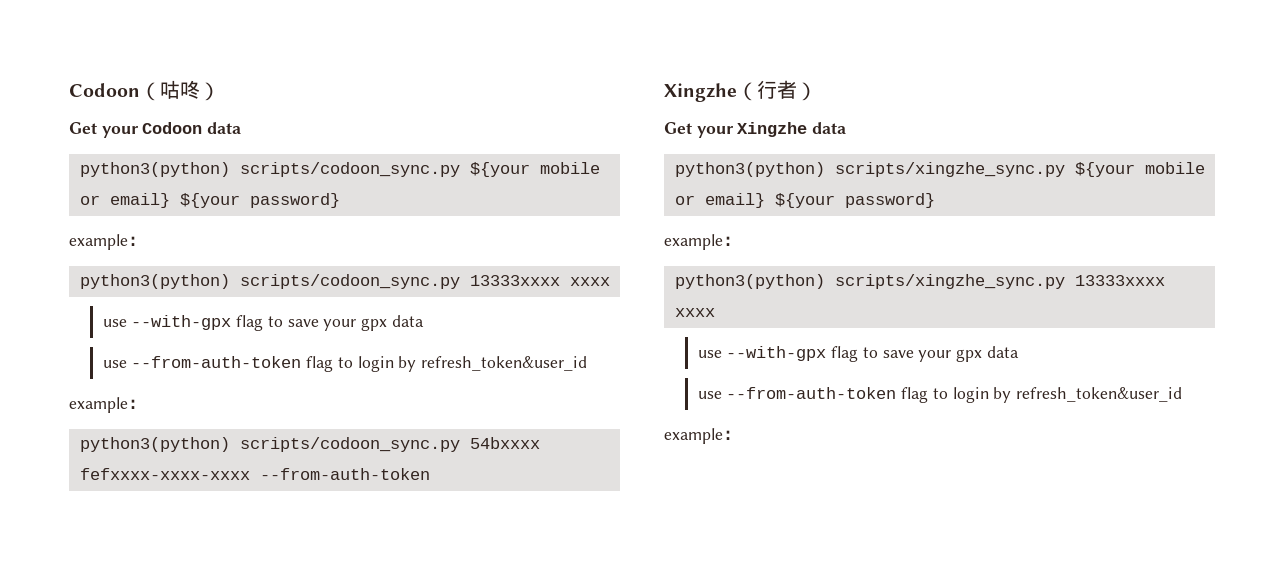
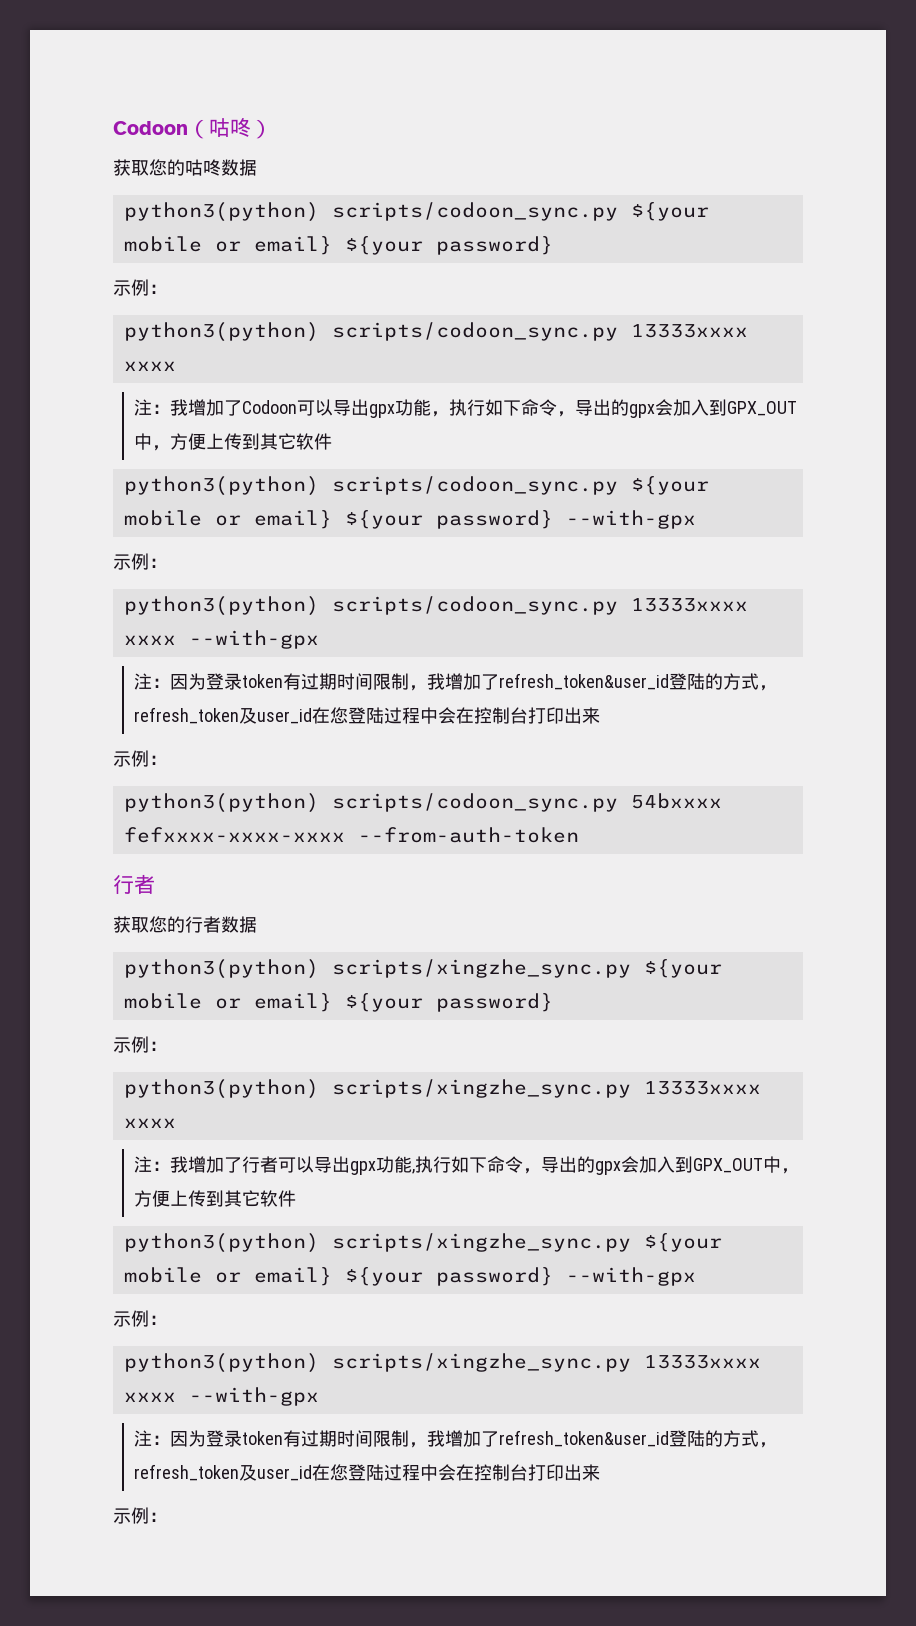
- Get your Codoon data
+ 获取您的咕咚数据
  python3(python) scripts/codoon_sync.py ${your mobile or email} ${your password}
- example：
+ 示例：
  python3(python) scripts/codoon_sync.py 13333xxxx xxxx
- use --with-gpx flag to save your gpx data
- use --from-auth-token flag to login by refresh_token&user_id
- example：
+ 注：我增加了Codoon可以导出gpx功能，执行如下命令，导出的gpx会加入到GPX_OUT中，方便上传到其它软件
+ python3(python) scripts/codoon_sync.py ${your mobile or email} ${your password} --with-gpx
+ 示例：
+ python3(python) scripts/codoon_sync.py 13333xxxx xxxx --with-gpx
+ 注：因为登录token有过期时间限制，我增加了refresh_token&user_id登陆的方式，refresh_token及user_id在您登陆过程中会在控制台打印出来
+ 示例：
  python3(python) scripts/codoon_sync.py 54bxxxx fefxxxx-xxxx-xxxx --from-auth-token
- Xingzhe（行者）
- Get your Xingzhe data
+ 行者
+ 获取您的行者数据
  python3(python) scripts/xingzhe_sync.py ${your mobile or email} ${your password}
- example：
+ 示例：
  python3(python) scripts/xingzhe_sync.py 13333xxxx xxxx
- use --with-gpx flag to save your gpx data
- use --from-auth-token flag to login by refresh_token&user_id
- example：
+ 注：我增加了行者可以导出gpx功能,执行如下命令，导出的gpx会加入到GPX_OUT中，方便上传到其它软件
+ python3(python) scripts/xingzhe_sync.py ${your mobile or email} ${your password} --with-gpx
+ 示例：
+ python3(python) scripts/xingzhe_sync.py 13333xxxx xxxx --with-gpx
+ 注：因为登录token有过期时间限制，我增加了refresh_token&user_id登陆的方式，refresh_token及user_id在您登陆过程中会在控制台打印出来
+ 示例：

